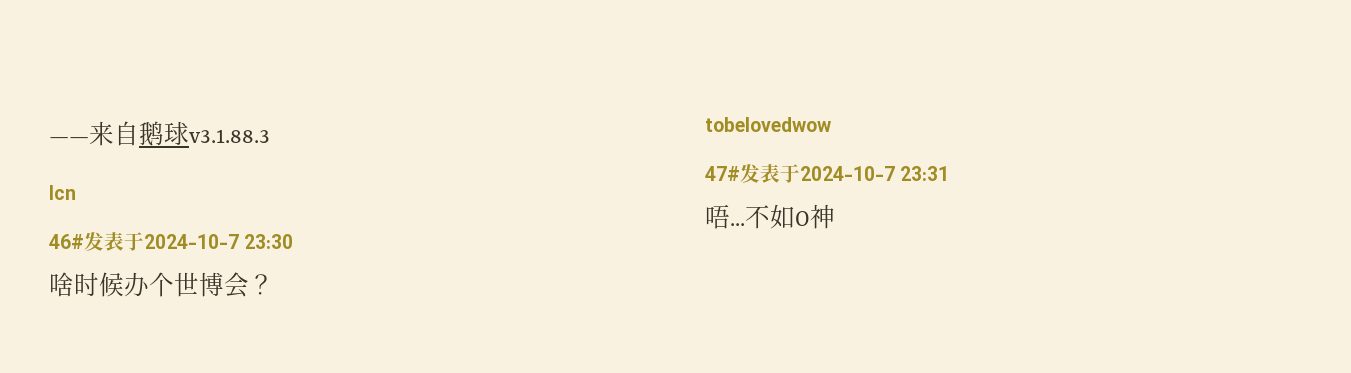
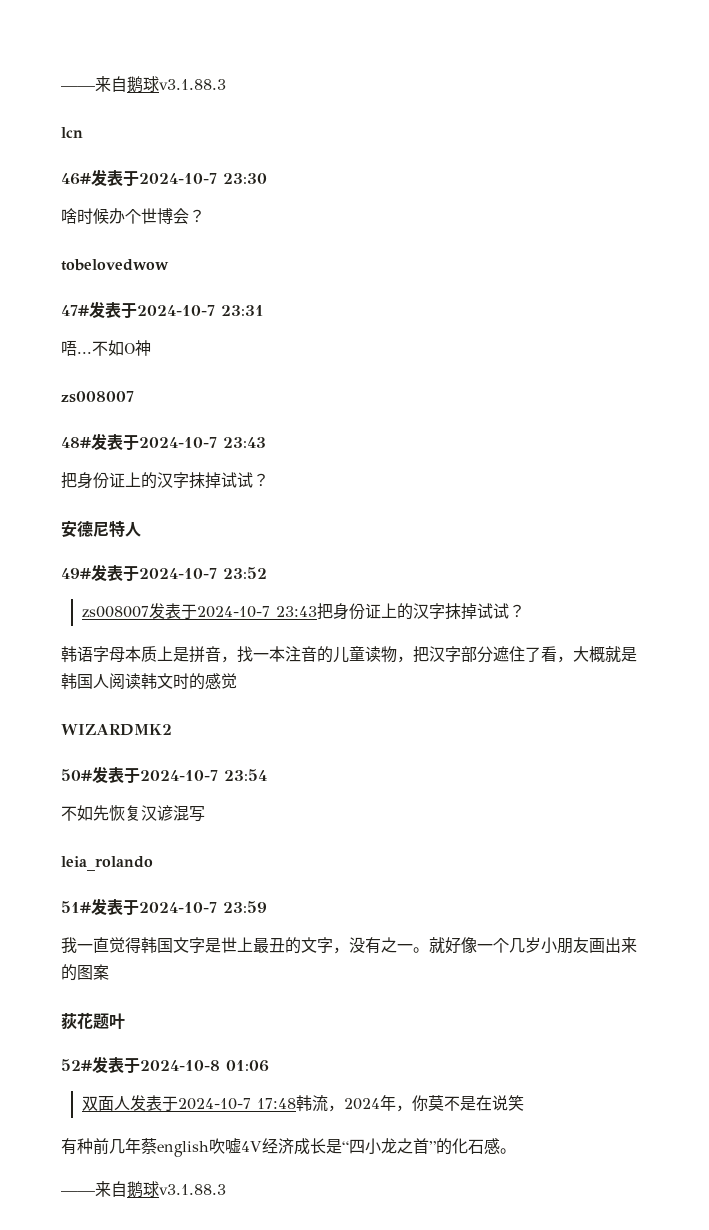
  不如O神
+ zs008007
+ 48#发表于2024-10-7 23:43
+ 把身份证上的汉字抹掉试试？
+ 安德尼特人
+ 49#发表于2024-10-7 23:52
+ zs008007发表于2024-10-7 23:43把身份证上的汉字抹掉试试？
+ 韩语字母本质上是拼音，找一本注音的儿童读物，把汉字部分遮住了看，大概就是韩国人阅读韩文时的感觉
+ WIZARDMK2
+ 50#发表于2024-10-7 23:54
+ 不如先恢复汉谚混写
+ leia_rolando
+ 51#发表于2024-10-7 23:59
+ 我一直觉得韩国文字是世上最丑的文字，没有之一。就好像一个几岁小朋友画出来的图案
+ 荻花题叶
+ 52#发表于2024-10-8 01:06
+ 双面人发表于2024-10-7 17:48韩流，2024年，你莫不是在说笑
+ 有种前几年蔡english吹嘘4V经济成长是“四小龙之首”的化石感。
+ ——来自鹅球v3.1.88.3

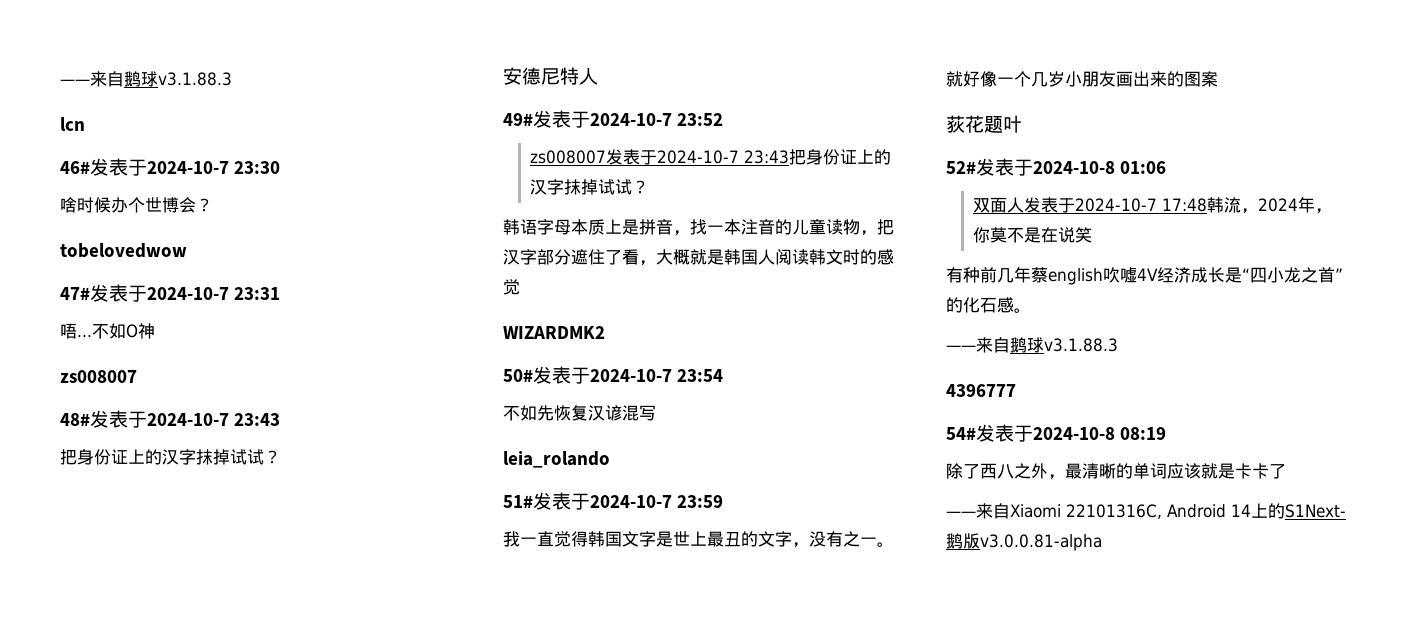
+ 4396777
+ 54#发表于2024-10-8 08:19
+ 除了西八之外，最清晰的单词应该就是卡卡了
+ ——来自Xiaomi 22101316C, Android 14上的S1Next-鹅版v3.0.0.81-alpha

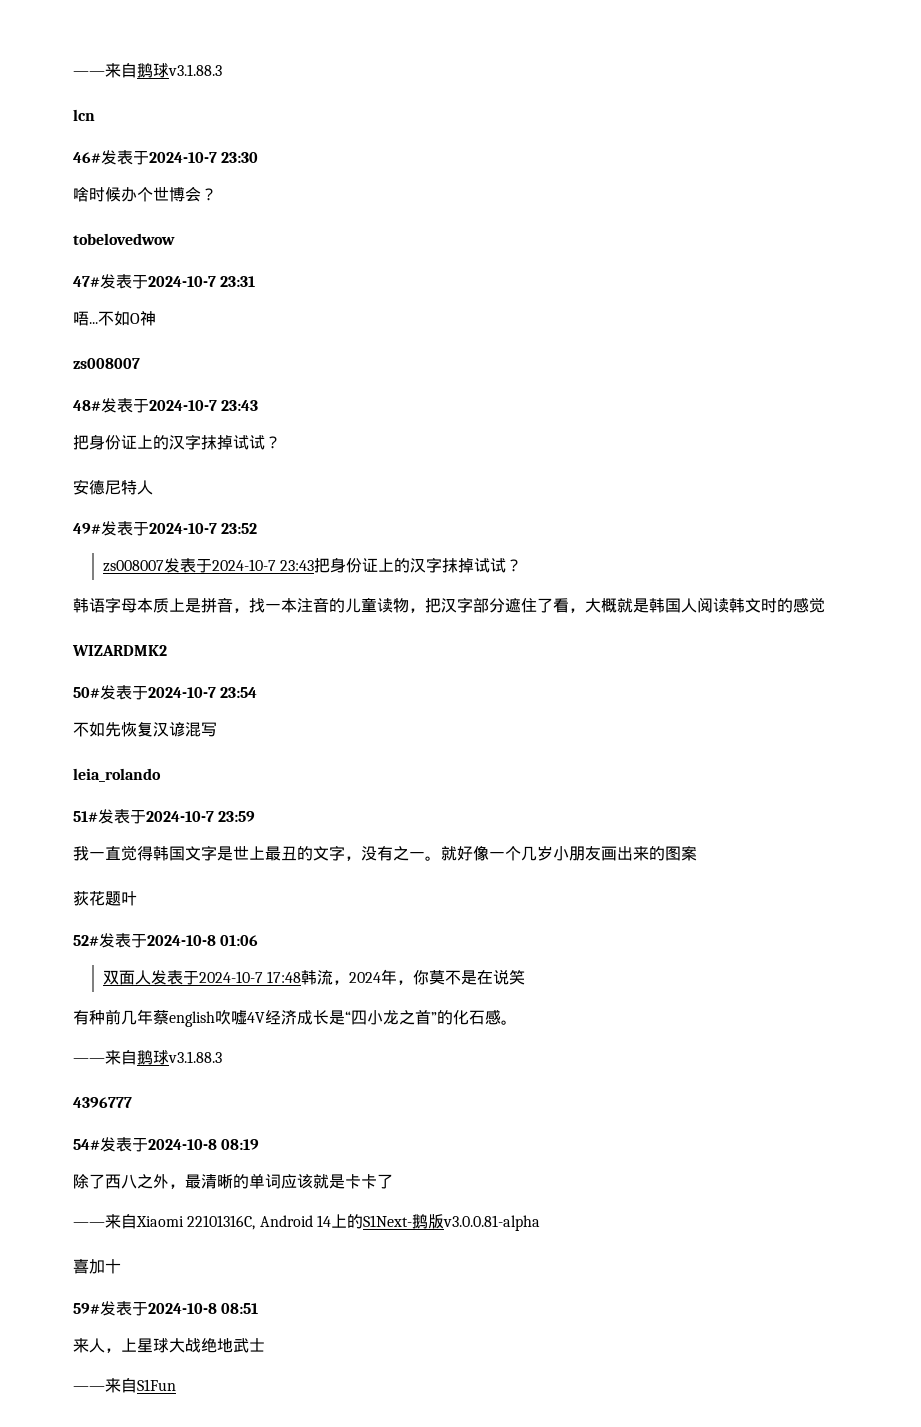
+ 喜加十
+ 59#发表于2024-10-8 08:51
+ 来人，上星球大战绝地武士
+ ——来自S1Fun

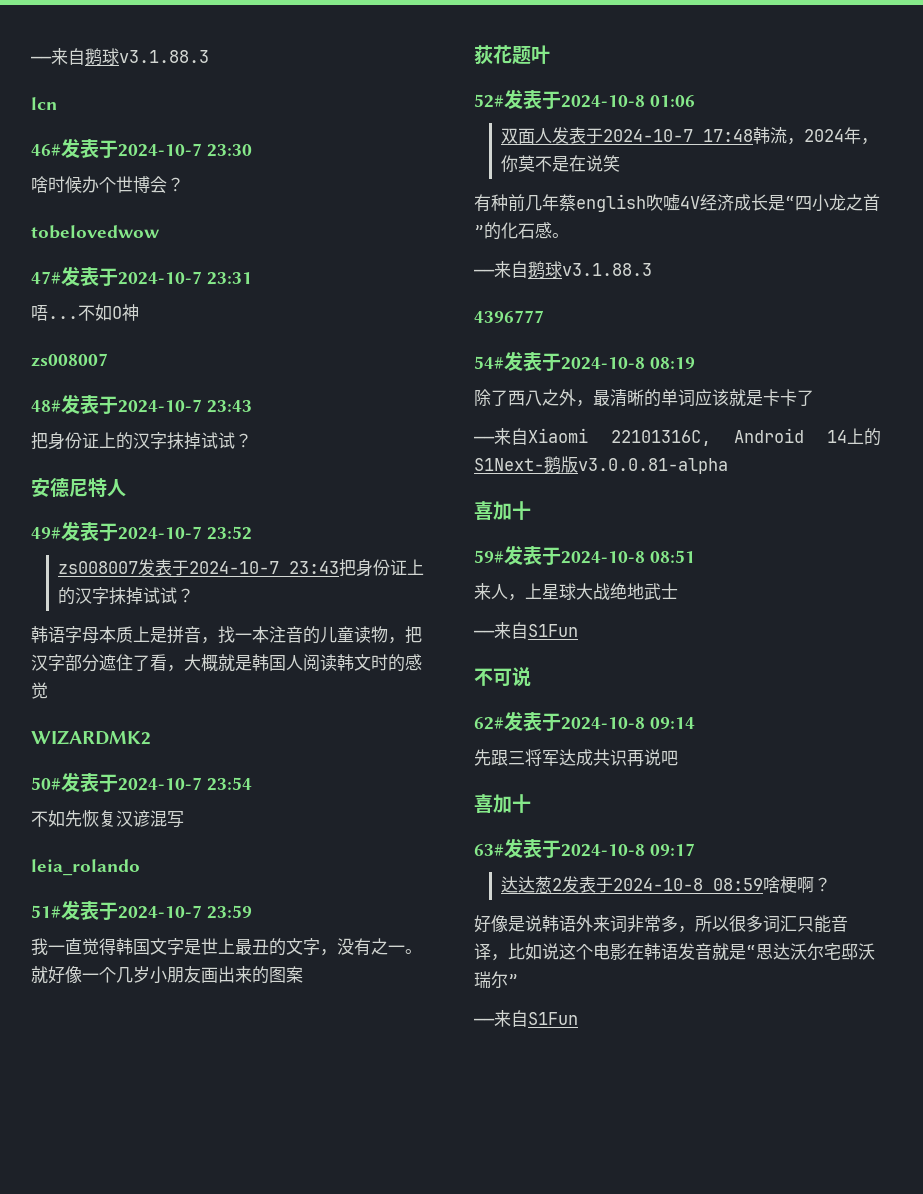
+ 不可说
+ 62#发表于2024-10-8 09:14
+ 先跟三将军达成共识再说吧
+ 喜加十
+ 63#发表于2024-10-8 09:17
+ 达达葱2发表于2024-10-8 08:59啥梗啊？
+ 好像是说韩语外来词非常多，所以很多词汇只能音译，比如说这个电影在韩语发音就是“思达沃尔宅邸沃瑞尔”
+ ——来自S1Fun

